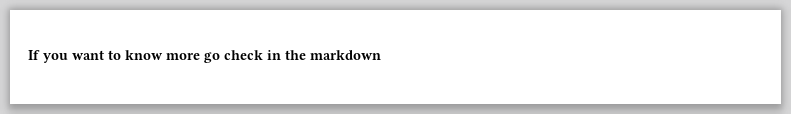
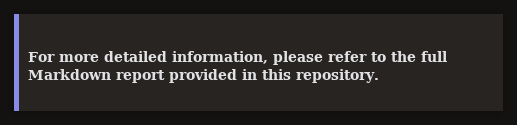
- If you want to know more go check in the markdown
+ For more detailed information, please refer to the full Markdown report provided in this repository.

